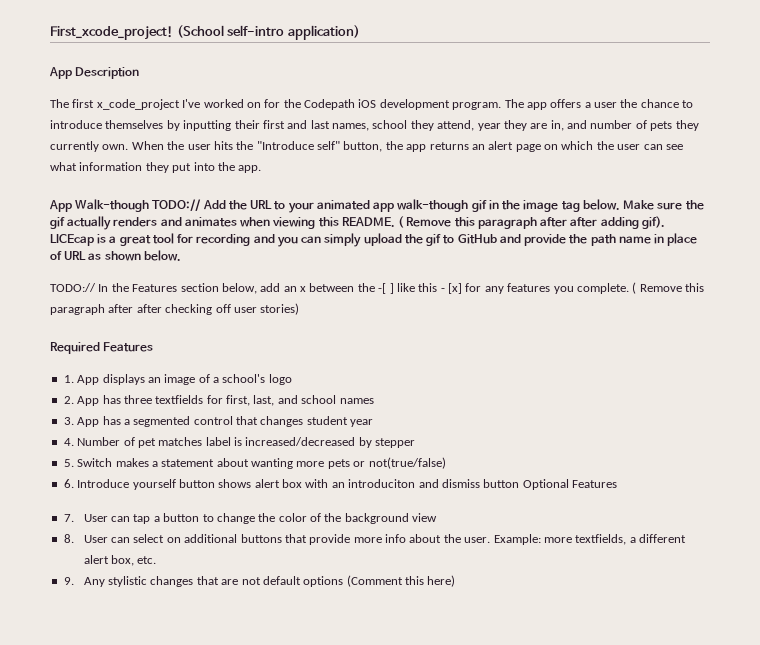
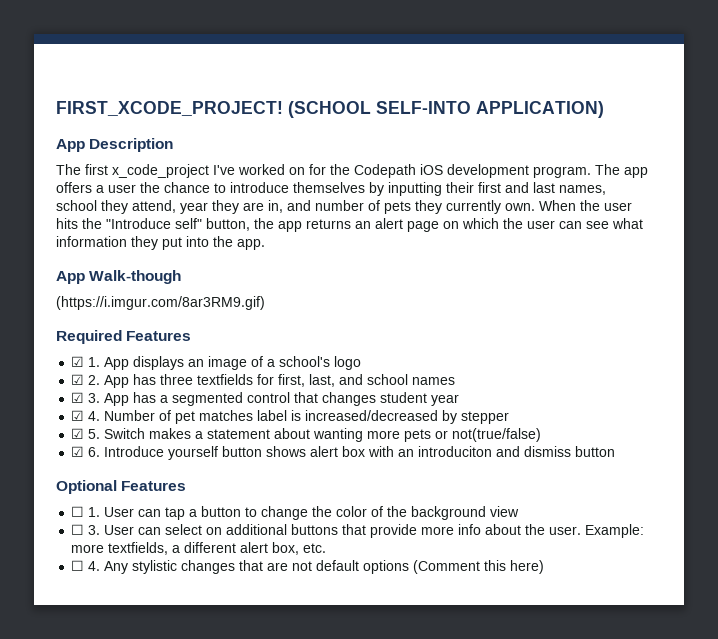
- First_xcode_project! (School self-intro application)
+ FIRST_XCODE_PROJECT! (SCHOOL SELF-INTO APPLICATION)
- App Walk-though TODO:// Add the URL to your animated app walk-though gif in the image tag below. Make sure the gif actually renders and animates when viewing this README. ( Remove this paragraph after after adding gif). LICEcap is a great tool for recording and you can simply upload the gif to GitHub and provide the path name in place of URL as shown below.
- TODO:// In the Features section below, add an x between the -[ ] like this - [x] for any features you complete. ( Remove this paragraph after after checking off user stories)
+ App Walk-though
+ (https://i.imgur.com/8ar3RM9.gif)
- 1. App displays an image of a school's logo
+ ☑ 1. App displays an image of a school's logo
- 2. App has three textfields for first, last, and school names
+ ☑ 2. App has three textfields for first, last, and school names
- 3. App has a segmented control that changes student year
+ ☑ 3. App has a segmented control that changes student year
- 4. Number of pet matches label is increased/decreased by stepper
+ ☑ 4. Number of pet matches label is increased/decreased by stepper
- 5. Switch makes a statement about wanting more pets or not(true/false)
+ ☑ 5. Switch makes a statement about wanting more pets or not(true/false)
- 6. Introduce yourself button shows alert box with an introduciton and dismiss button Optional Features
+ ☑ 6. Introduce yourself button shows alert box with an introduciton and dismiss button
+ Optional Features
- 7. User can tap a button to change the color of the background view
+ ☐ 1. User can tap a button to change the color of the background view
- 8. User can select on additional buttons that provide more info about the user.
+ ☐ 3. User can select on additional buttons that provide more info about the user.
- 9. Any stylistic changes that are not default options (Comment this here)
+ ☐ 4. Any stylistic changes that are not default options (Comment this here)

